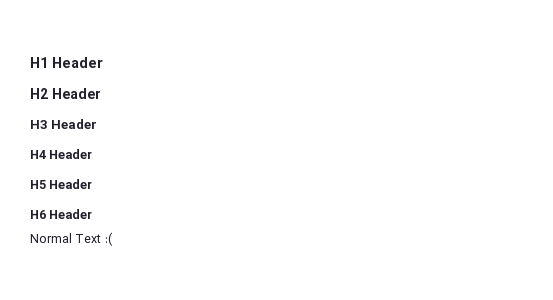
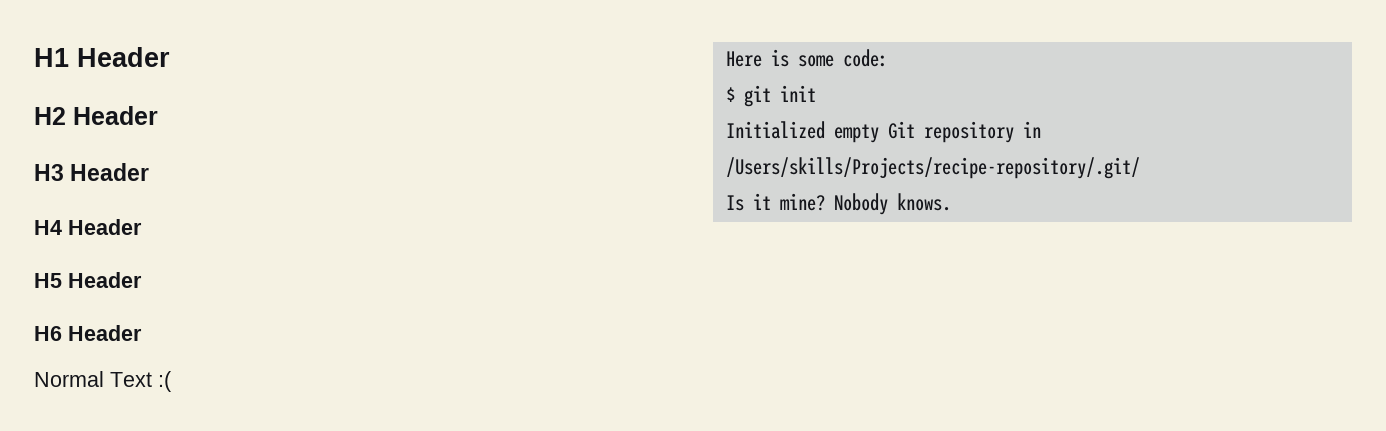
+ Here is some code:
+ $ git init
+ Initialized empty Git repository in /Users/skills/Projects/recipe-repository/.git/
+ Is it mine? Nobody knows.

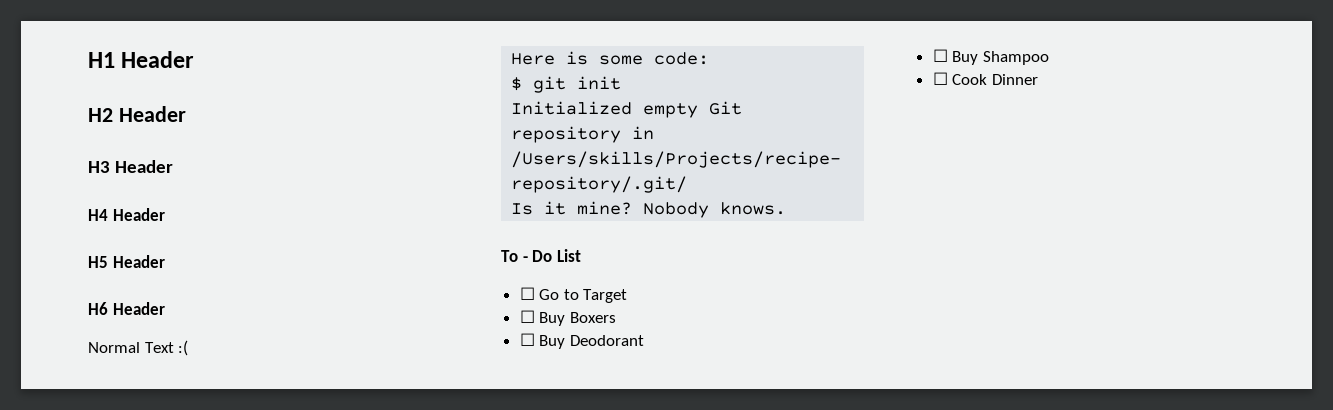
+ To - Do List
+ ☐ Go to Target
+ ☐ Buy Boxers
+ ☐ Buy Deodorant
+ ☐ Buy Shampoo
+ ☐ Cook Dinner

